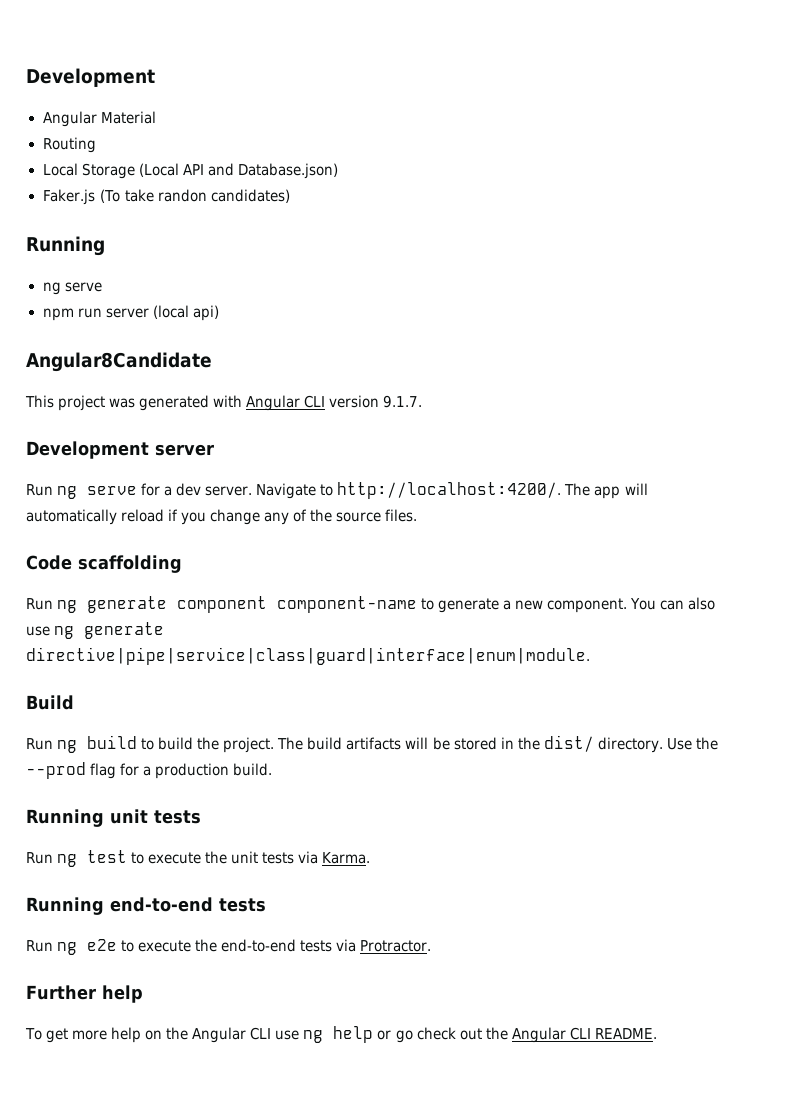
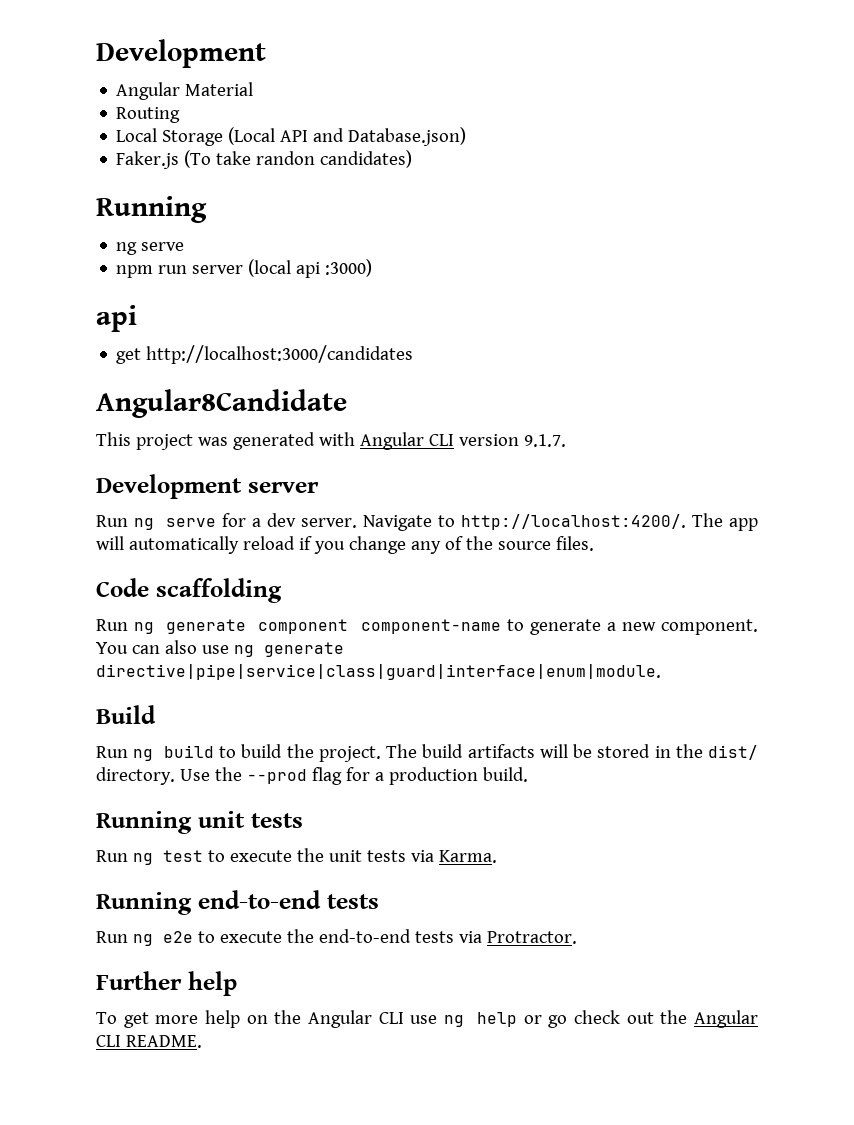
- npm run server (local api)
+ npm run server (local api :3000)
+ api
+ get http://localhost:3000/candidates

